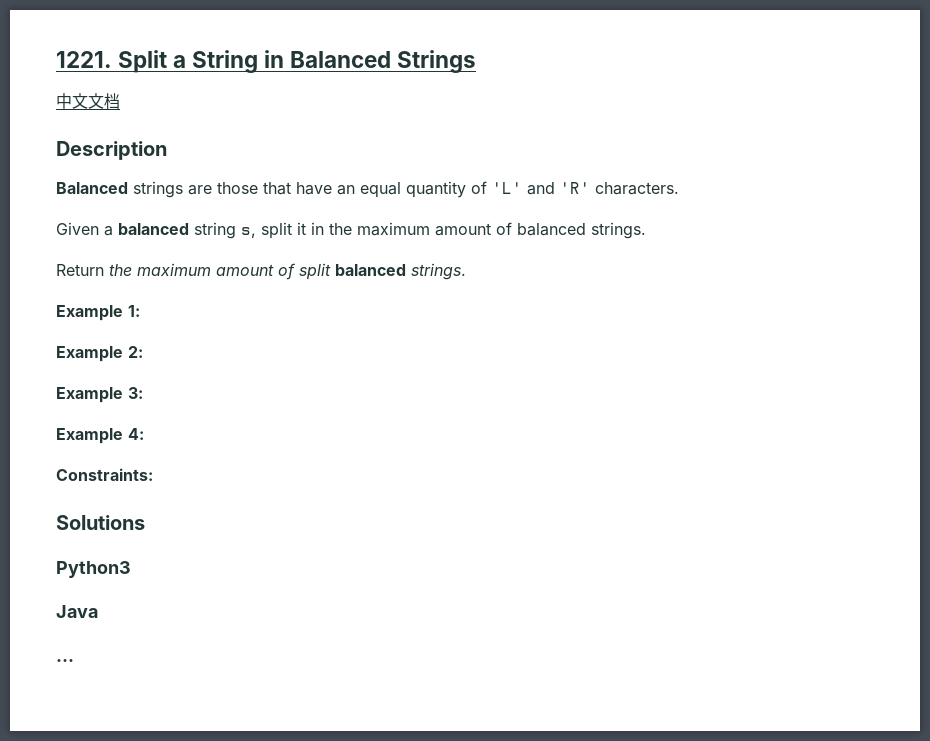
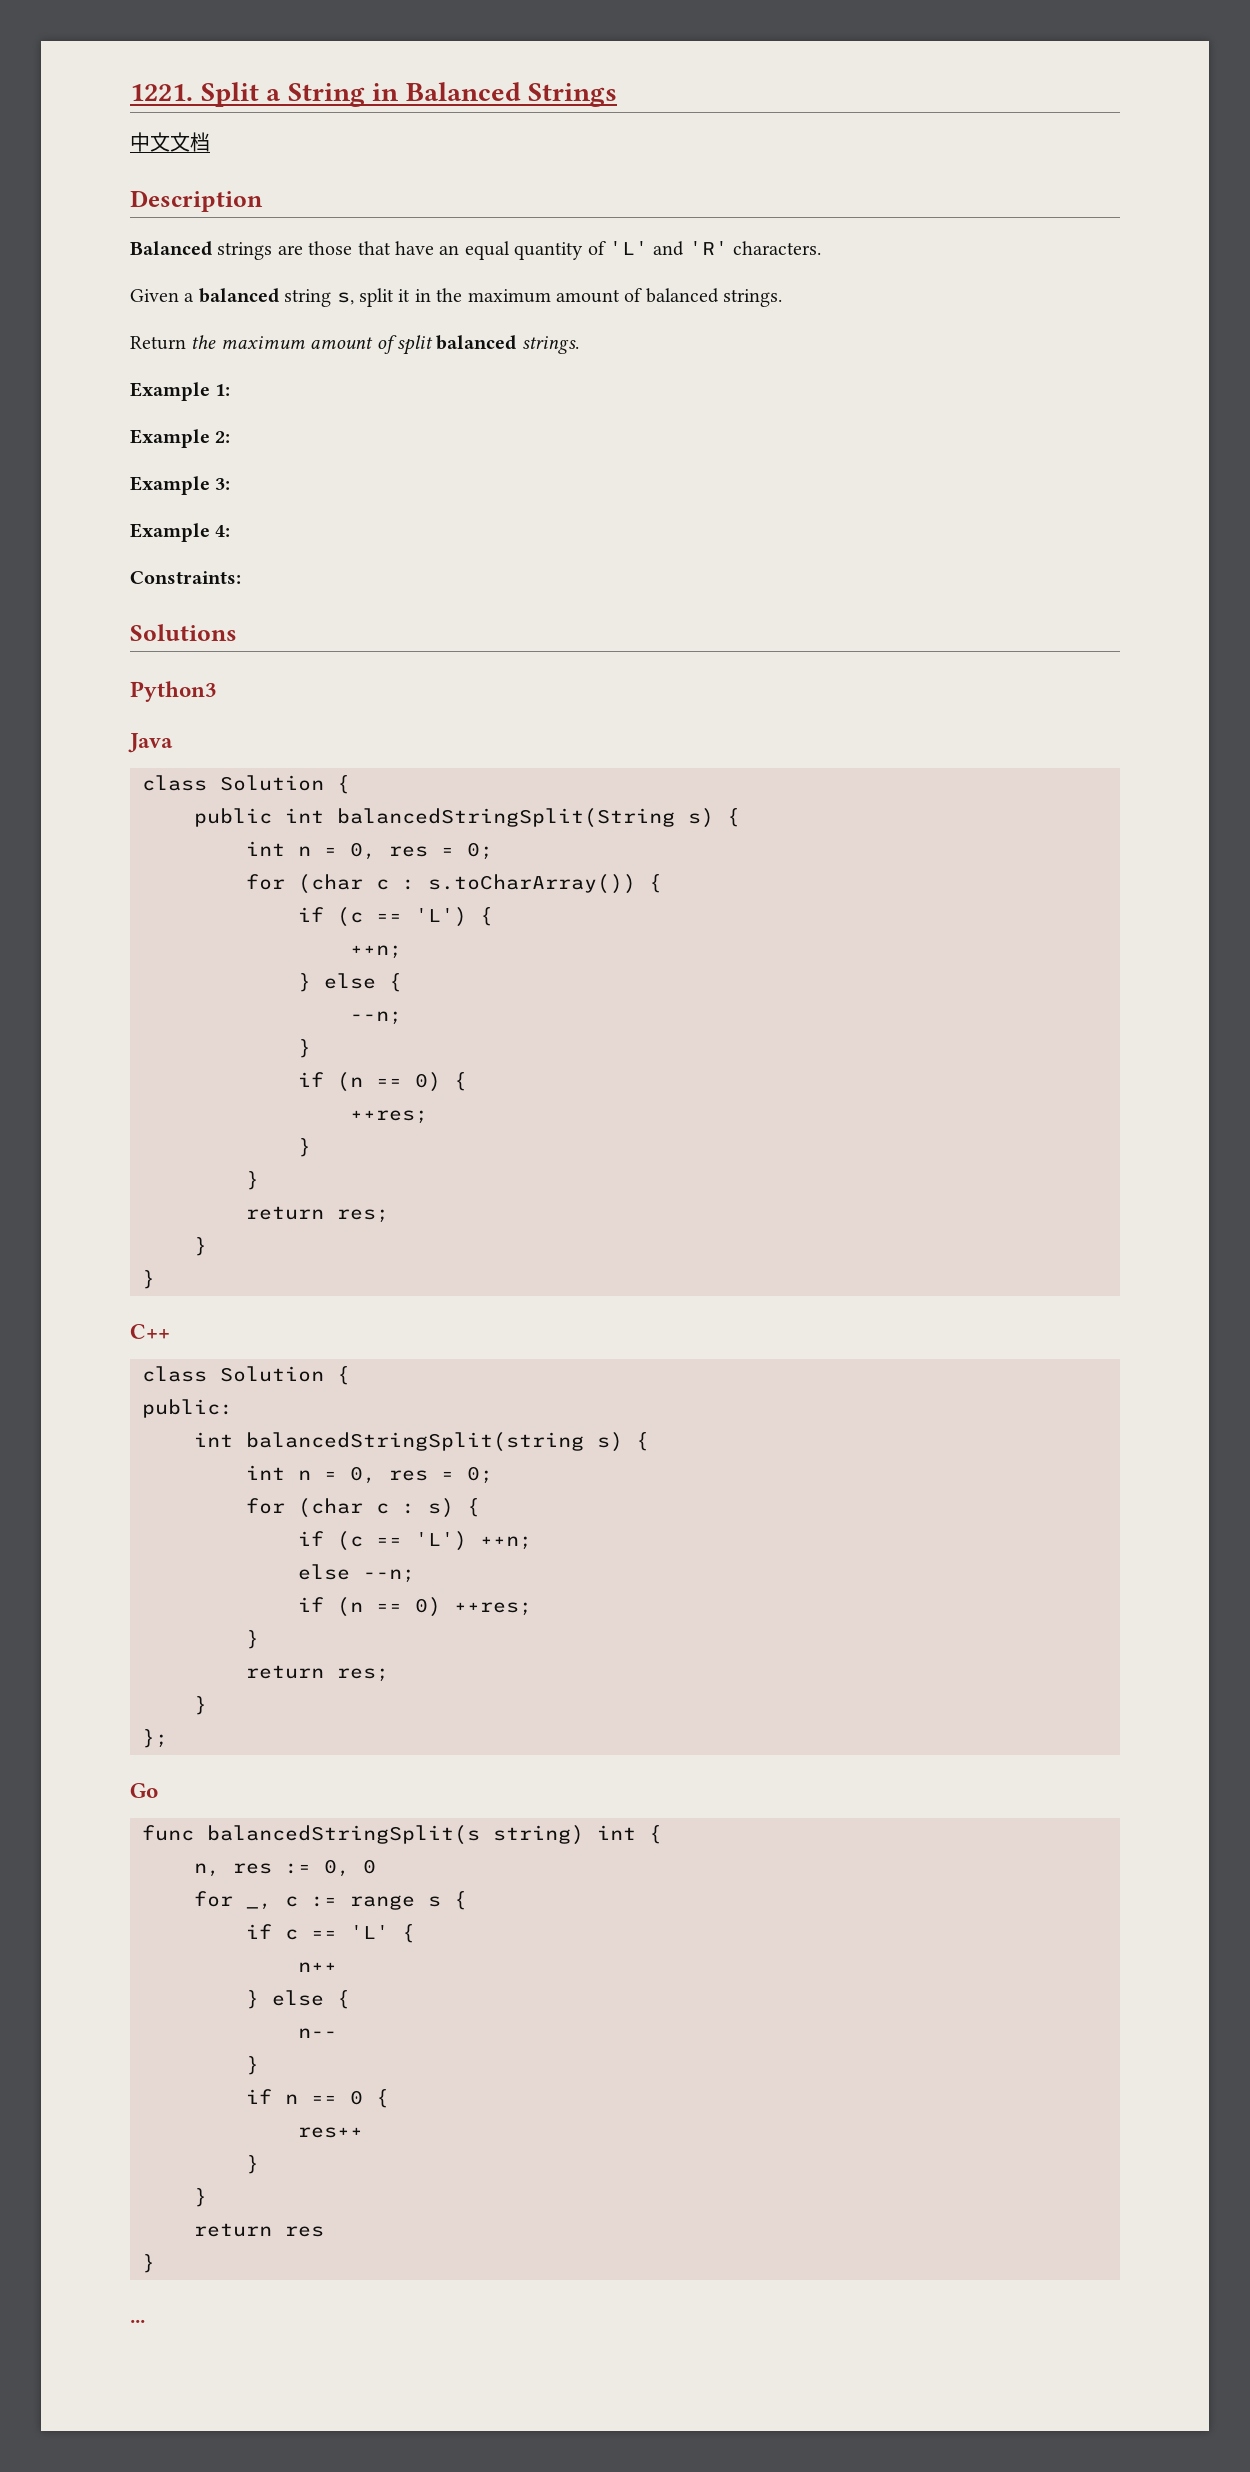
  Java
+ class Solution {
+ public int balancedStringSplit(String s) {
+ int n = 0, res = 0;
+ for (char c : s.toCharArray()) {
+ if (c == 'L') {
+ ++n;
+ } else {
+ --n;
+ }
+ if (n == 0) {
+ ++res;
+ }
+ }
+ return res;
+ }
+ }
+ C++
+ class Solution {
+ public:
+ int balancedStringSplit(string s) {
+ int n = 0, res = 0;
+ for (char c : s) {
+ if (c == 'L') ++n;
+ else --n;
+ if (n == 0) ++res;
+ }
+ return res;
+ }
+ };
+ Go
+ func balancedStringSplit(s string) int {
+ n, res := 0, 0
+ for _, c := range s {
+ if c == 'L' {
+ n++
+ } else {
+ n--
+ }
+ if n == 0 {
+ res++
+ }
+ }
+ return res
+ }

